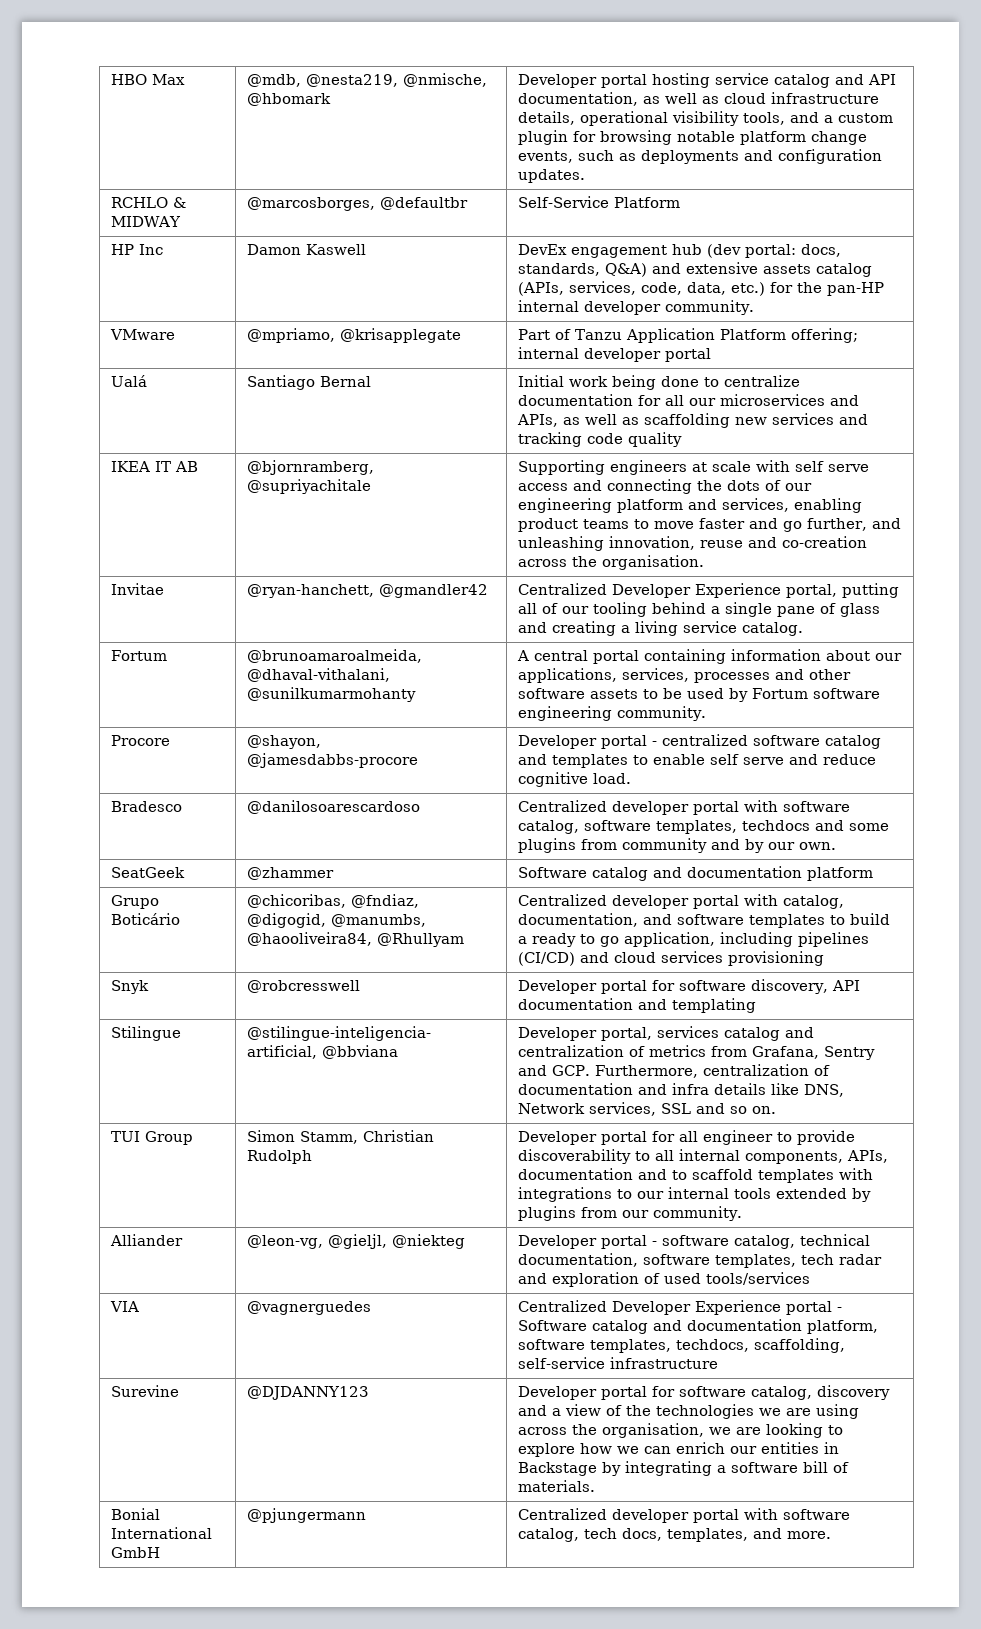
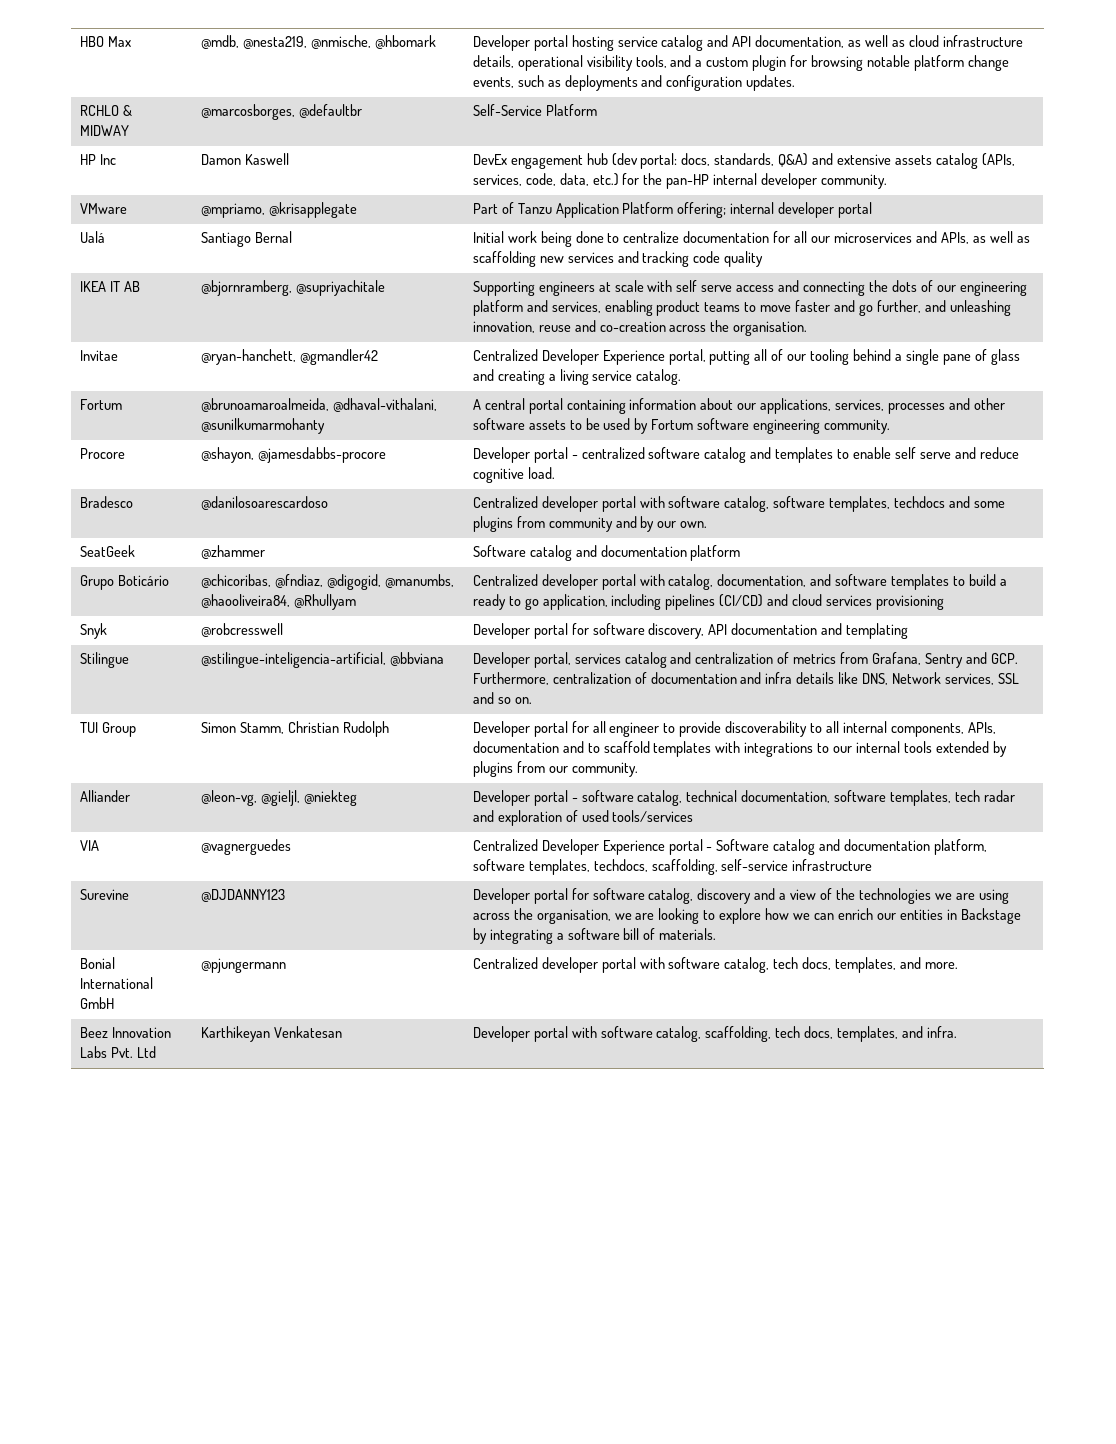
+ Beez Innovation Labs Pvt. Ltd | Karthikeyan Venkatesan | Developer portal with software catalog, scaffolding, tech docs, templates, and infra.

